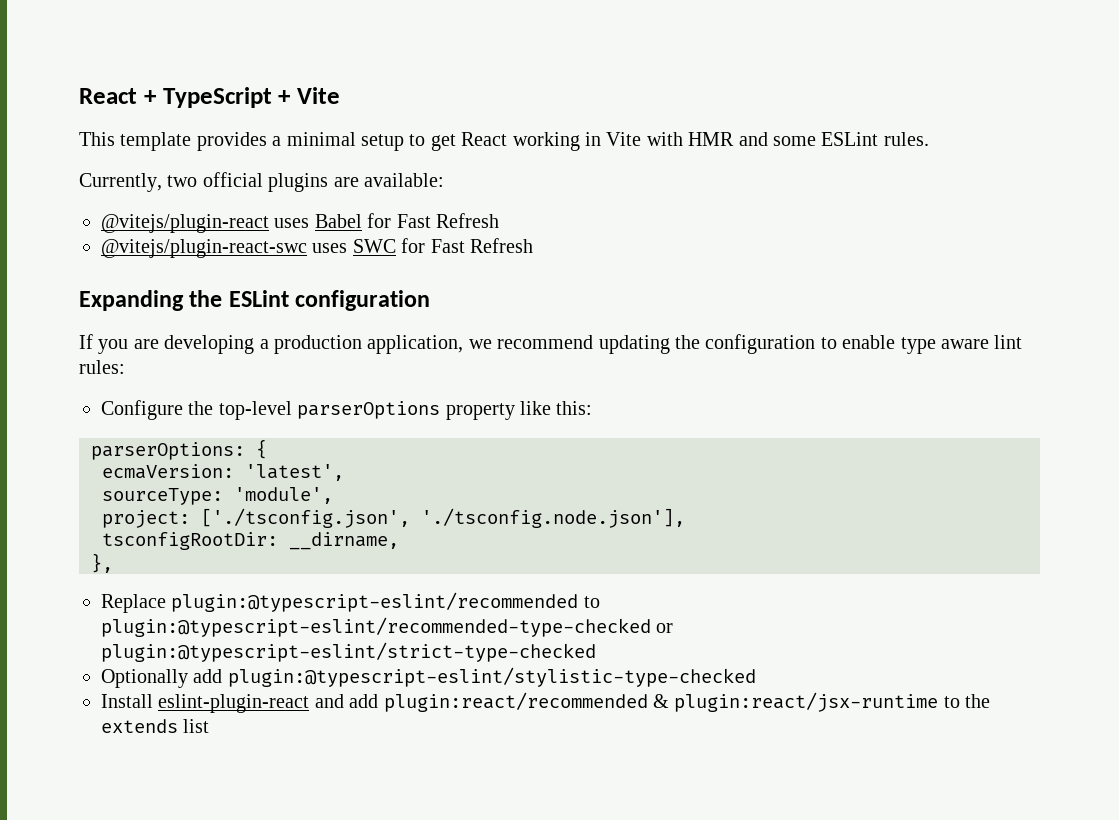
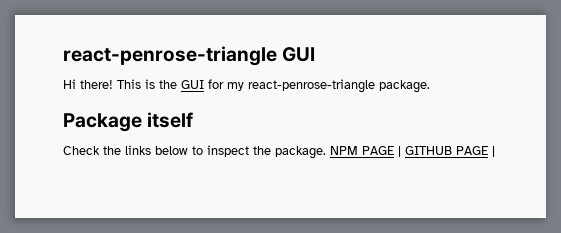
- React + TypeScript + Vite
- This template provides a minimal setup to get React working in Vite with HMR and some ESLint rules.
- Currently, two official plugins are available:
- @vitejs/plugin-react uses Babel for Fast Refresh
- @vitejs/plugin-react-swc uses SWC for Fast Refresh
- Expanding the ESLint configuration
- If you are developing a production application, we recommend updating the configuration to enable type aware lint rules:
- Configure the top-level parserOptions property like this:
- parserOptions: {
- ecmaVersion: 'latest',
- sourceType: 'module',
- project: ['./tsconfig.json', './tsconfig.node.json'],
- tsconfigRootDir: __dirname,
- },
- Replace plugin:@typescript-eslint/recommended to plugin:@typescript-eslint/recommended-type-checked or plugin:@typescript-eslint/strict-type-checked
- Optionally add plugin:@typescript-eslint/stylistic-type-checked
- Install eslint-plugin-react and add plugin:react/recommended & plugin:react/jsx-runtime to the extends list
+ react-penrose-triangle GUI
+ Hi there! This is the GUI for my react-penrose-triangle package.
+ Package itself
+ Check the links below to inspect the package. NPM PAGE | GITHUB PAGE |

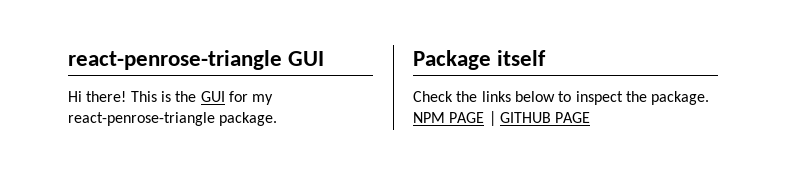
- NPM PAGE | GITHUB PAGE |
+ NPM PAGE | GITHUB PAGE

